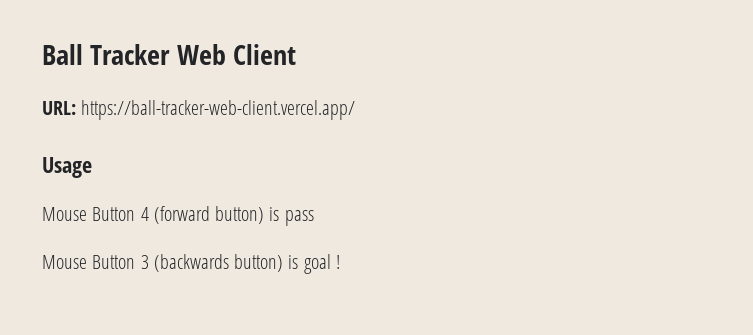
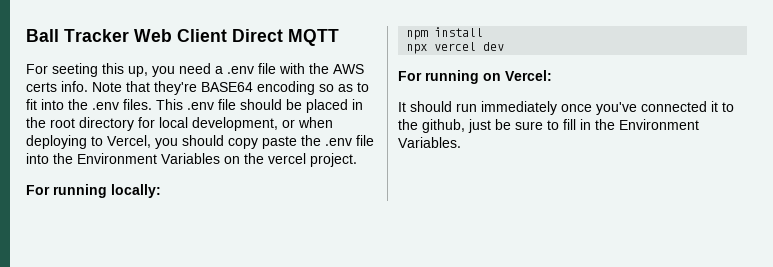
- Ball Tracker Web Client
- URL: https://ball-tracker-web-client.vercel.app/
- Usage
- Mouse Button 4 (forward button) is pass
- Mouse Button 3 (backwards button) is goal !
+ Ball Tracker Web Client Direct MQTT
+ For seeting this up, you need a .env file with the AWS certs info. Note that they're BASE64 encoding so as to fit into the .env files. This .env file should be placed in the root directory for local development, or when deploying to Vercel, you should copy paste the .env file into the Environment Variables on the vercel project.
+ For running locally:
+ npm install
+ npx vercel dev
+ For running on Vercel:
+ It should run immediately once you've connected it to the github, just be sure to fill in the Environment Variables.

